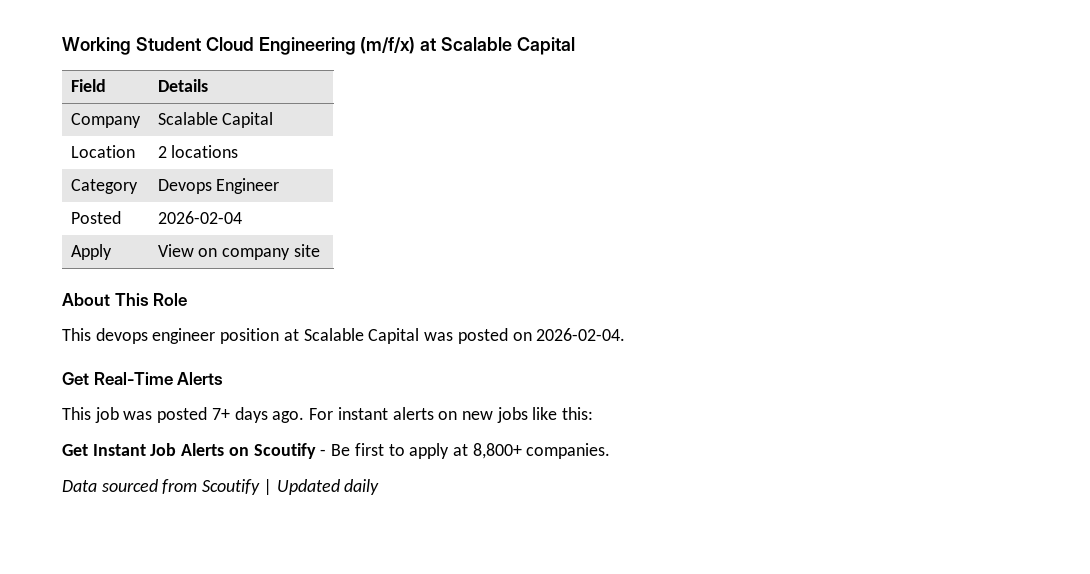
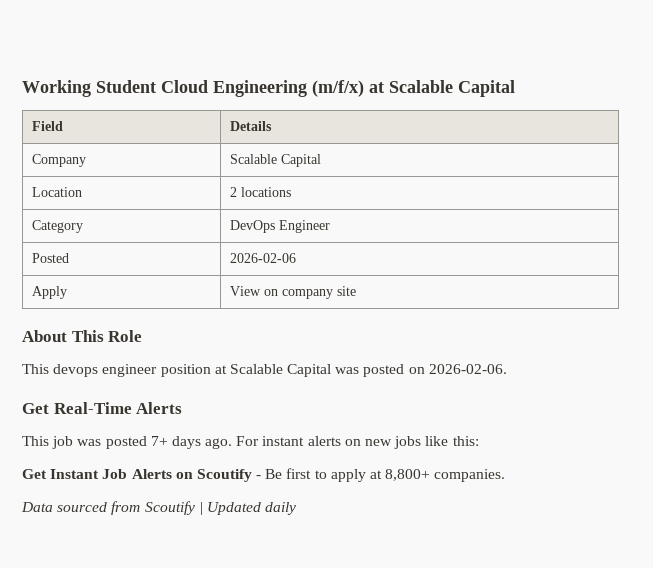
- Category | Devops Engineer
+ Category | DevOps Engineer
- Posted | 2026-02-04
+ Posted | 2026-02-06
- This devops engineer position at Scalable Capital was posted on 2026-02-04.
+ This devops engineer position at Scalable Capital was posted on 2026-02-06.

